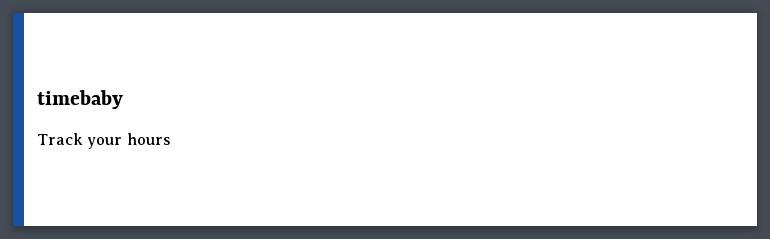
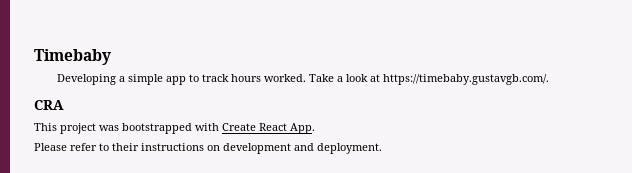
- timebaby
- Track your hours
+ Timebaby
+ Developing a simple app to track hours worked. Take a look at https://timebaby.gustavgb.com/.
+ CRA
+ This project was bootstrapped with Create React App.
+ Please refer to their instructions on development and deployment.

